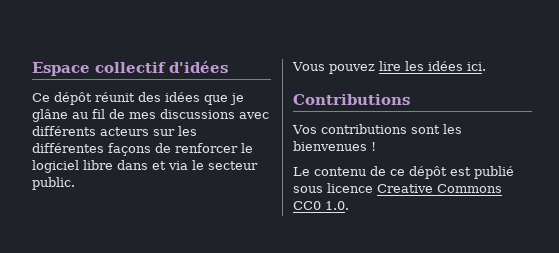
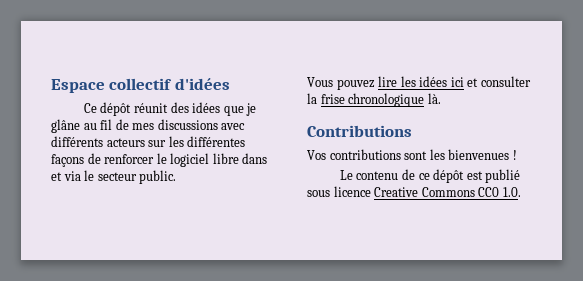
- Vous pouvez lire les idées ici.
+ Vous pouvez lire les idées ici et consulter la frise chronologique là.

